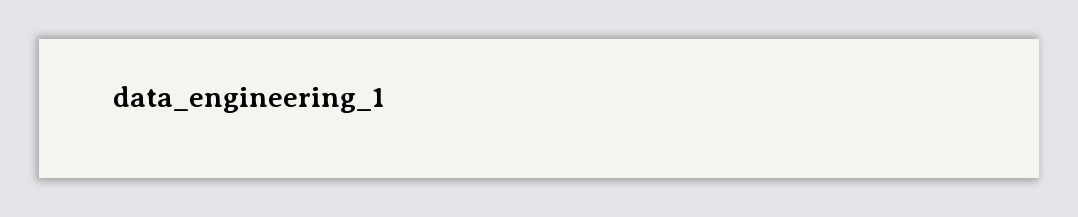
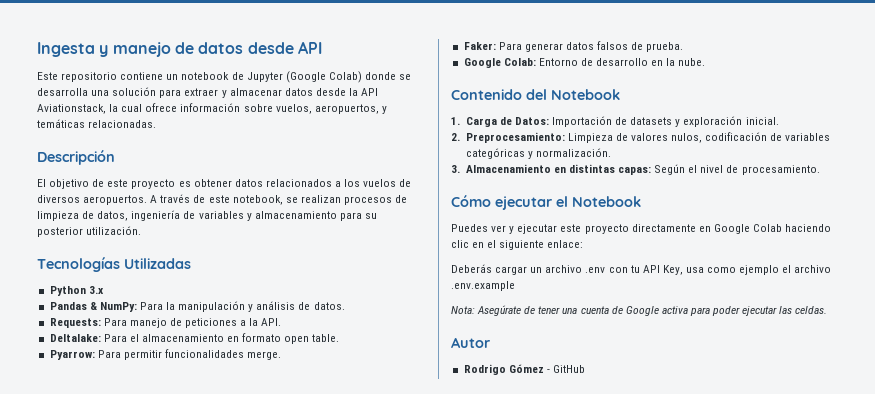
- data_engineering_1
+ Ingesta y manejo de datos desde API
+ Este repositorio contiene un notebook de Jupyter (Google Colab) donde se desarrolla una solución para extraer y almacenar datos desde la API Aviationstack, la cual ofrece información sobre vuelos, aeropuertos, y temáticas relacionadas.
+ Descripción
+ El objetivo de este proyecto es obtener datos relacionados a los vuelos de diversos aeropuertos. A través de este notebook, se realizan procesos de limpieza de datos, ingeniería de variables y almacenamiento para su posterior utilización.
+ Tecnologías Utilizadas
+ Python 3.x
+ Pandas & NumPy: Para la manipulación y análisis de datos.
+ Requests: Para manejo de peticiones a la API.
+ Deltalake: Para el almacenamiento en formato open table.
+ Pyarrow: Para permitir funcionalidades merge.
+ Faker: Para generar datos falsos de prueba.
+ Google Colab: Entorno de desarrollo en la nube.
+ Contenido del Notebook
+ 1. Carga de Datos: Importación de datasets y exploración inicial.
+ 2. Preprocesamiento: Limpieza de valores nulos, codificación de variables categóricas y normalización.
+ 3. Almacenamiento en distintas capas: Según el nivel de procesamiento.
+ Cómo ejecutar el Notebook
+ Puedes ver y ejecutar este proyecto directamente en Google Colab haciendo clic en el siguiente enlace:
+ Deberás cargar un archivo .env con tu API Key, usa como ejemplo el archivo .env.example
+ Nota: Asegúrate de tener una cuenta de Google activa para poder ejecutar las celdas.
+ Autor
+ Rodrigo Gómez - GitHub

